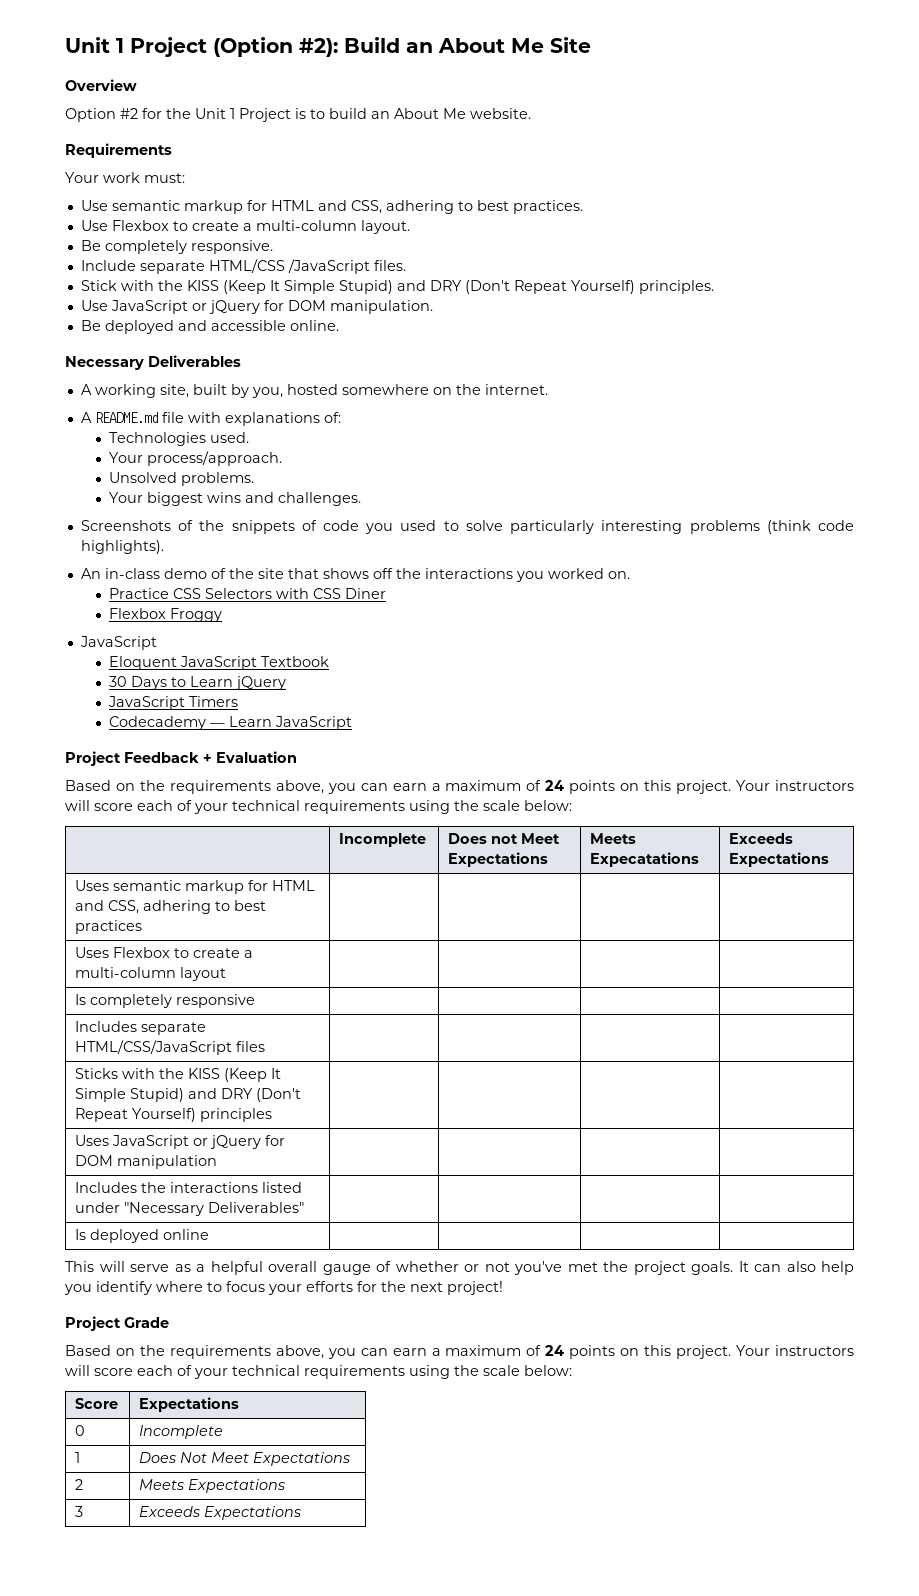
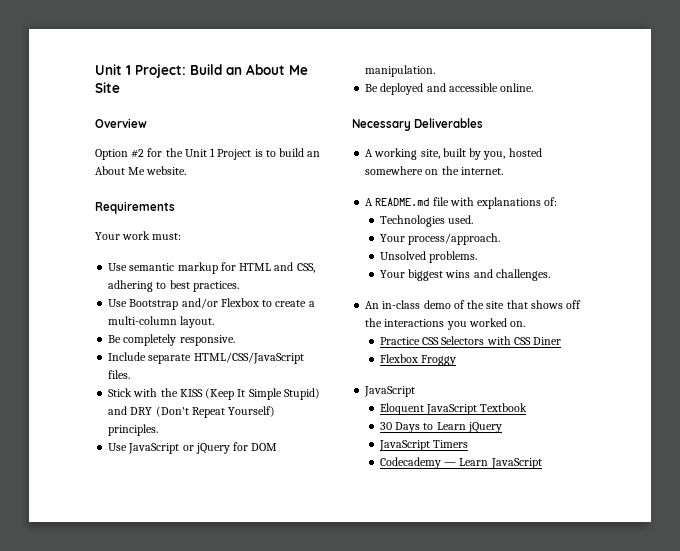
- Unit 1 Project (Option #2): Build an About Me Site
+ Unit 1 Project: Build an About Me Site
- Use Flexbox to create a multi-column layout.
+ Use Bootstrap and/or Flexbox to create a multi-column layout.
- Include separate HTML/CSS /JavaScript files.
+ Include separate HTML/CSS/JavaScript files.
- Screenshots of the snippets of code you used to solve particularly interesting problems (think code highlights).
- Project Feedback + Evaluation
- Based on the requirements above, you can earn a maximum of 24 points on this project. Your instructors will score each of your technical requirements using the scale below:
- | Incomplete | Does not Meet Expectations | Meets Expecatations | Exceeds Expectations
- Uses semantic markup for HTML and CSS, adhering to best practices | | | |
- Uses Flexbox to create a multi-column layout | | | |
- Is completely responsive | | | |
- Includes separate HTML/CSS/JavaScript files | | | |
- Sticks with the KISS (Keep It Simple Stupid) and DRY (Don't Repeat Yourself) principles | | | |
- Uses JavaScript or jQuery for DOM manipulation | | | |
- Includes the interactions listed under "Necessary Deliverables" | | | |
- Is deployed online | | | |
- This will serve as a helpful overall gauge of whether or not you've met the project goals. It can also help you identify where to focus your efforts for the next project!
- Project Grade
- Based on the requirements above, you can earn a maximum of 24 points on this project. Your instructors will score each of your technical requirements using the scale below:
- Score | Expectations
- 0 | Incomplete
- 1 | Does Not Meet Expectations
- 2 | Meets Expectations
- 3 | Exceeds Expectations

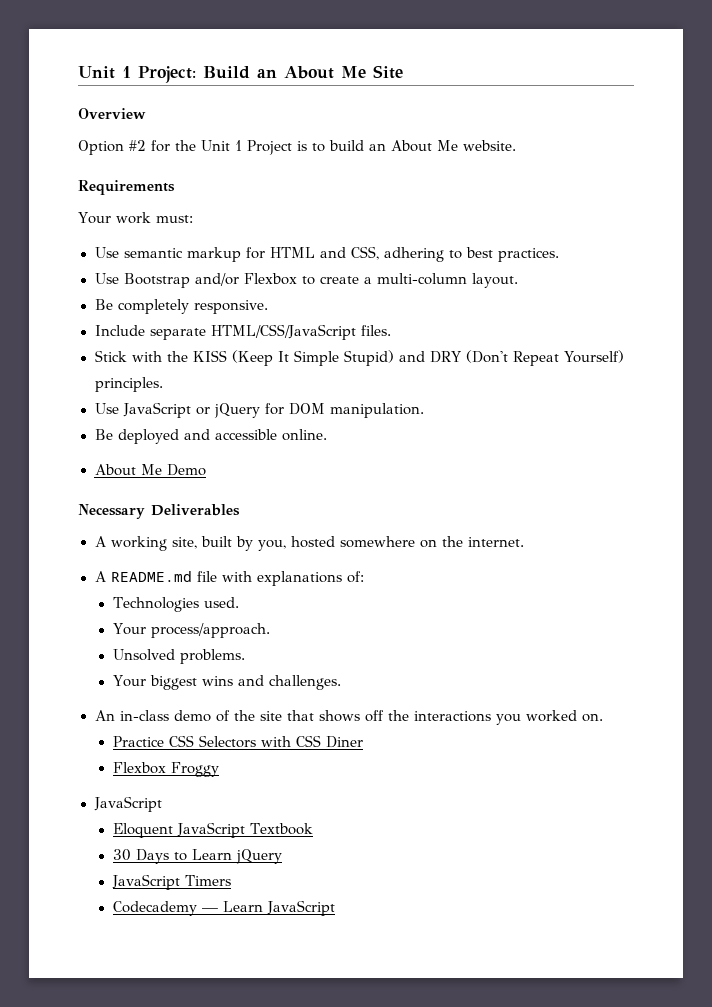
+ About Me Demo

